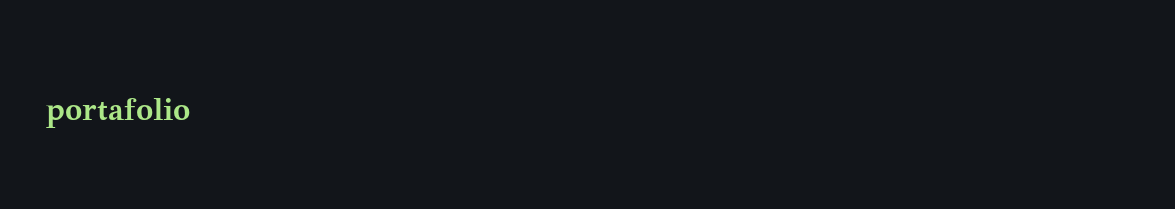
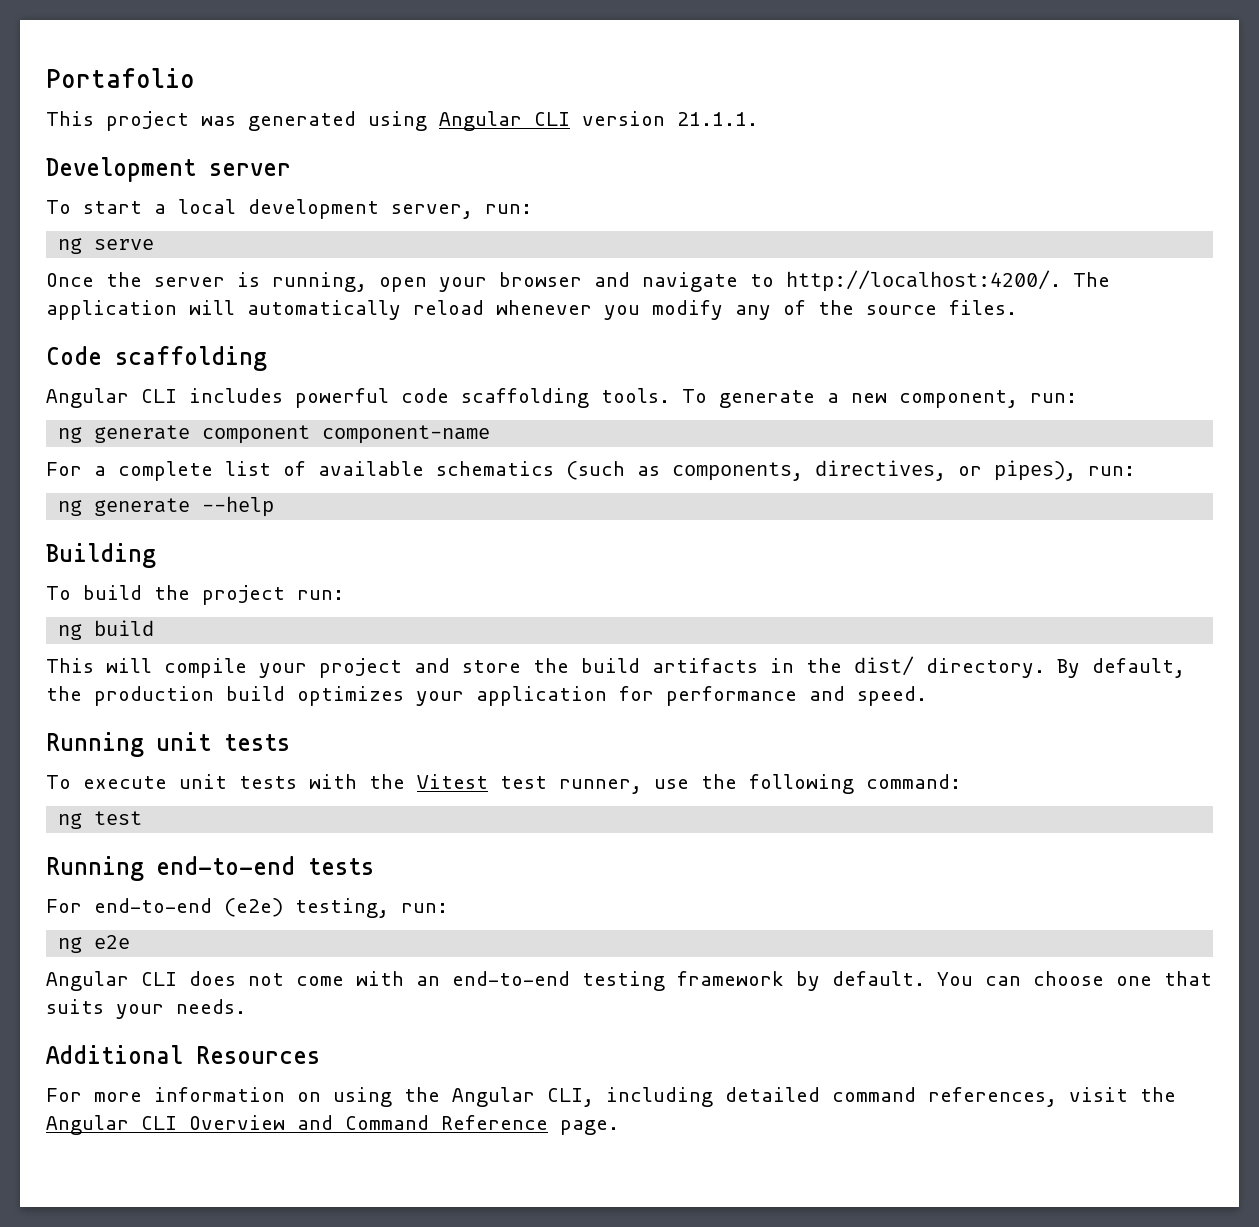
- portafolio
+ Portafolio
+ This project was generated using Angular CLI version 21.1.1.
+ Development server
+ To start a local development server, run:
+ ng serve
+ Once the server is running, open your browser and navigate to http://localhost:4200/. The application will automatically reload whenever you modify any of the source files.
+ Code scaffolding
+ Angular CLI includes powerful code scaffolding tools. To generate a new component, run:
+ ng generate component component-name
+ For a complete list of available schematics (such as components, directives, or pipes), run:
+ ng generate --help
+ Building
+ To build the project run:
+ ng build
+ This will compile your project and store the build artifacts in the dist/ directory. By default, the production build optimizes your application for performance and speed.
+ Running unit tests
+ To execute unit tests with the Vitest test runner, use the following command:
+ ng test
+ Running end-to-end tests
+ For end-to-end (e2e) testing, run:
+ ng e2e
+ Angular CLI does not come with an end-to-end testing framework by default. You can choose one that suits your needs.
+ Additional Resources
+ For more information on using the Angular CLI, including detailed command references, visit the Angular CLI Overview and Command Reference page.

